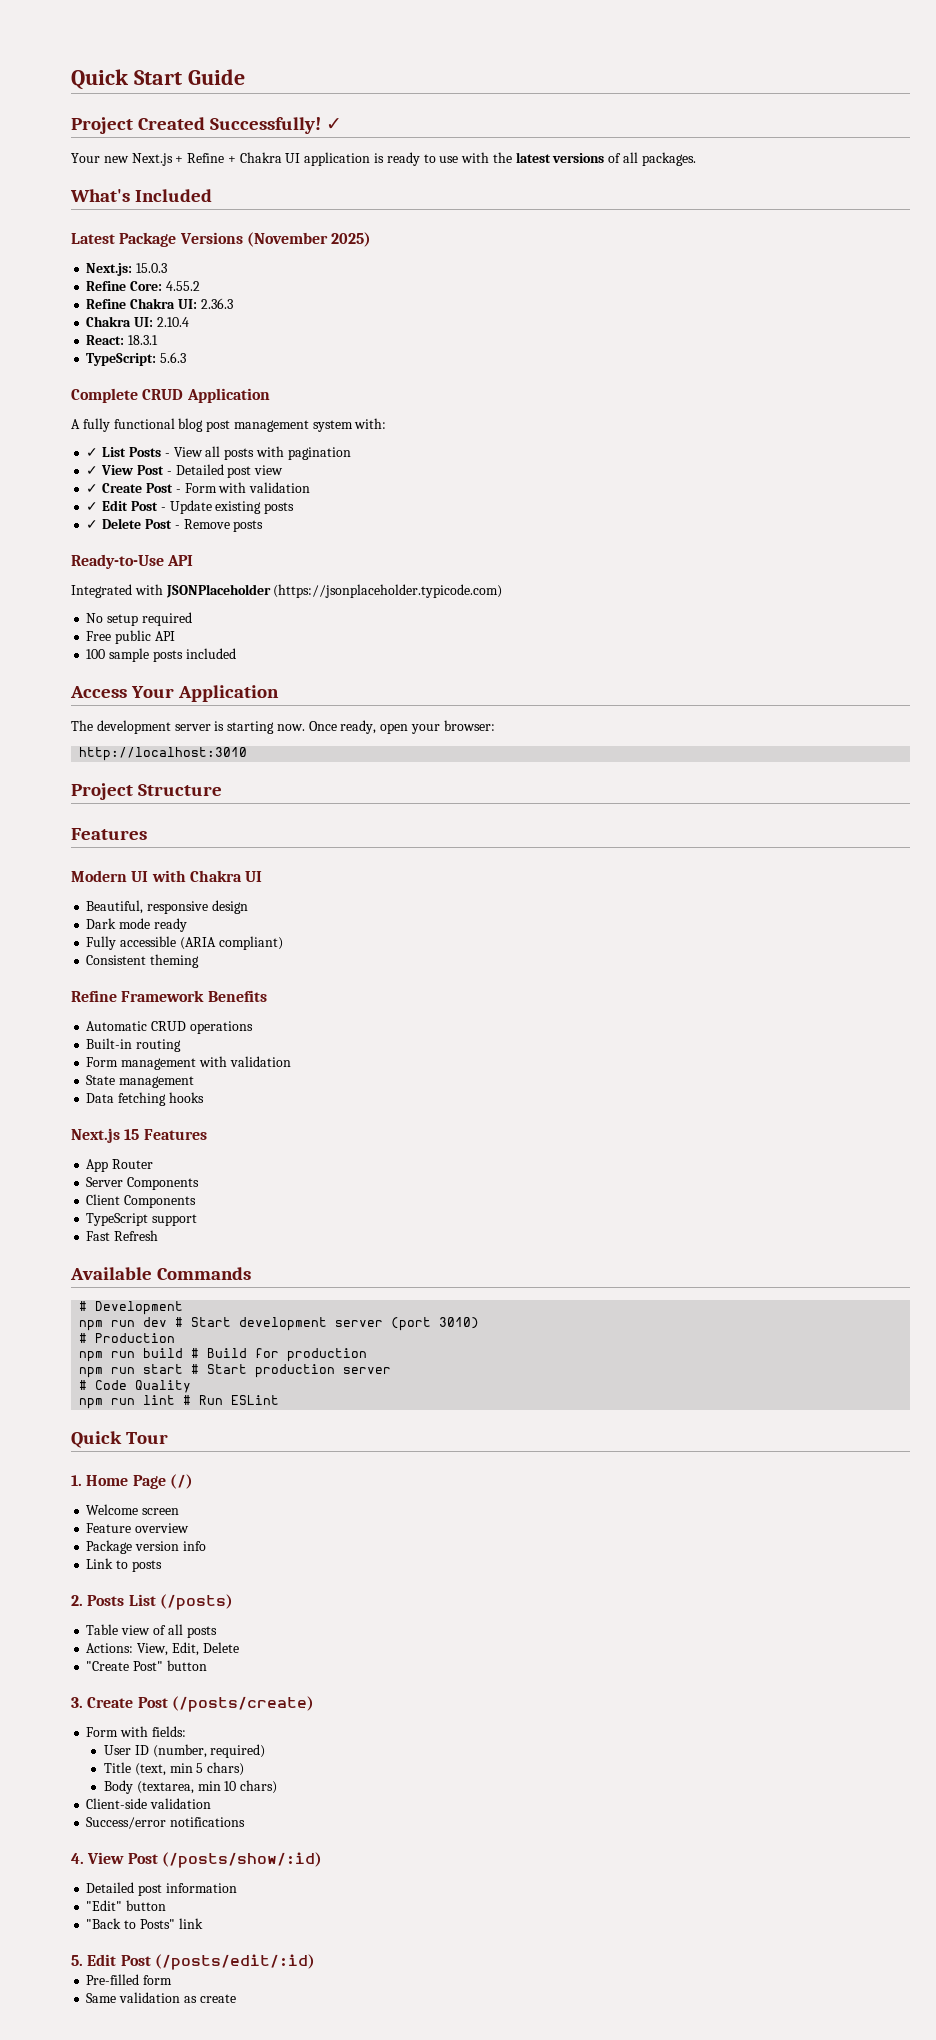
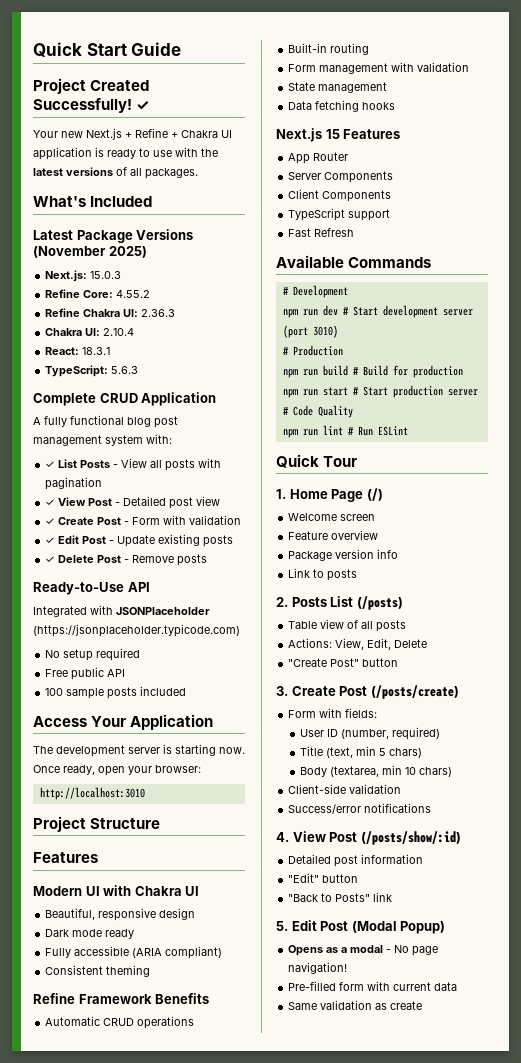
- 5. Edit Post (/posts/edit/:id)
+ 5. Edit Post (Modal Popup)
+ Opens as a modal - No page navigation!
- Pre-filled form
+ Pre-filled form with current data

